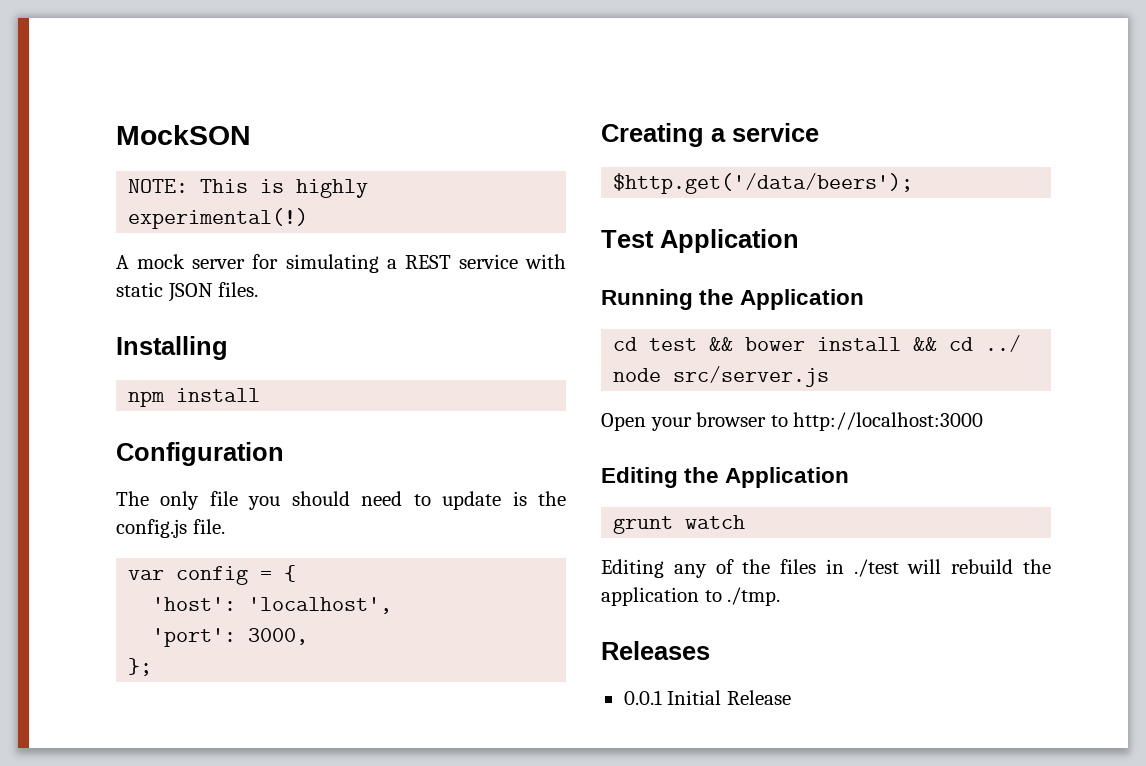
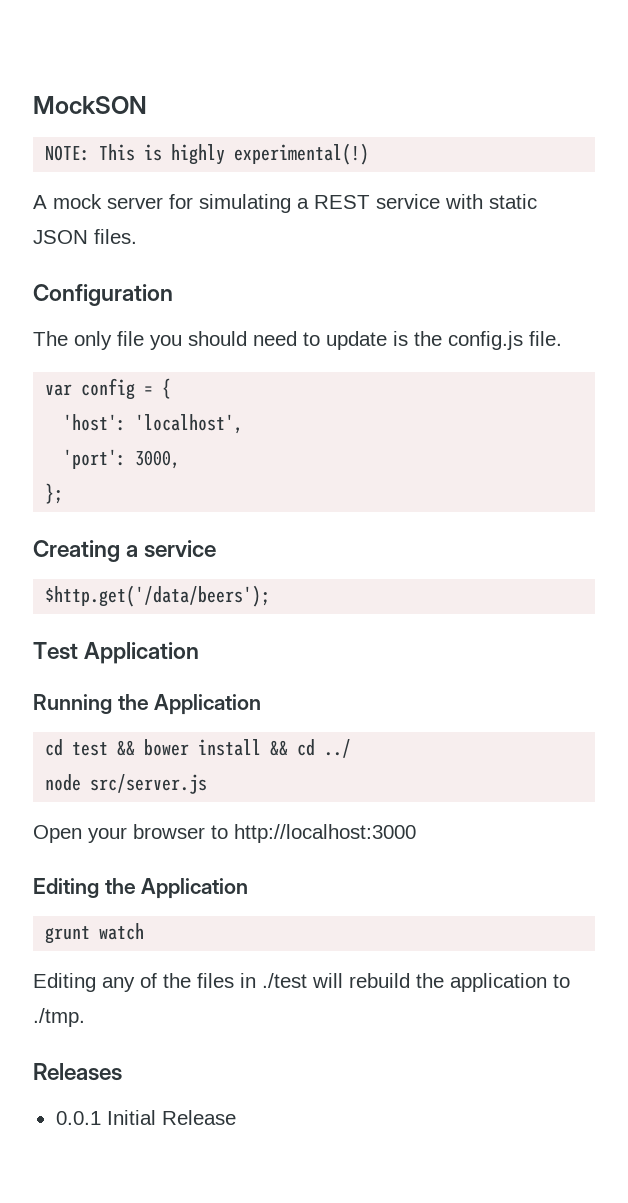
- Installing
- npm install

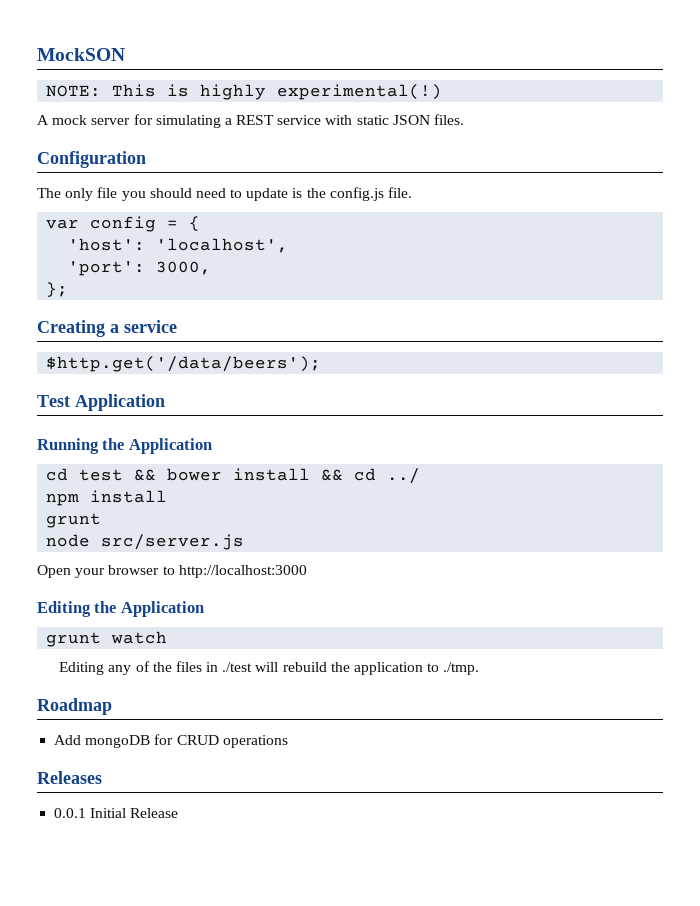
+ npm install
+ grunt
+ Roadmap
+ Add mongoDB for CRUD operations

